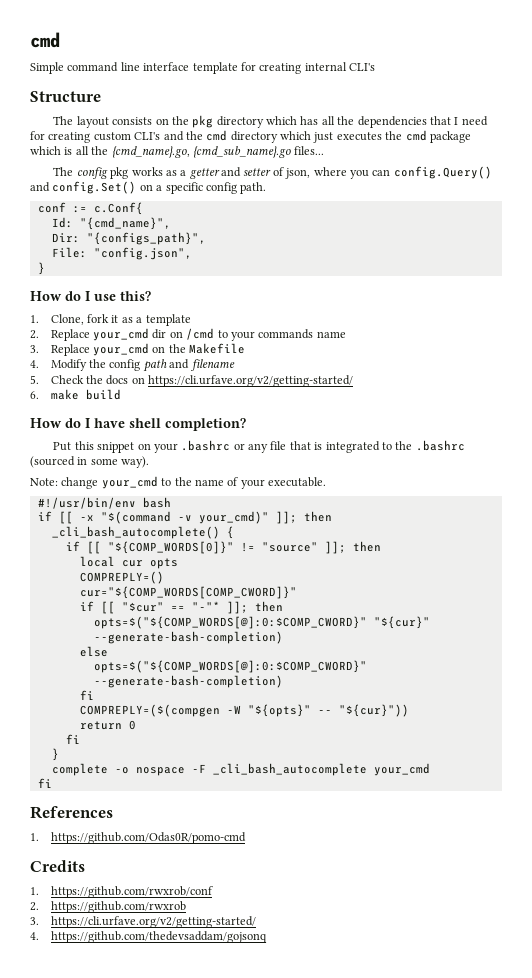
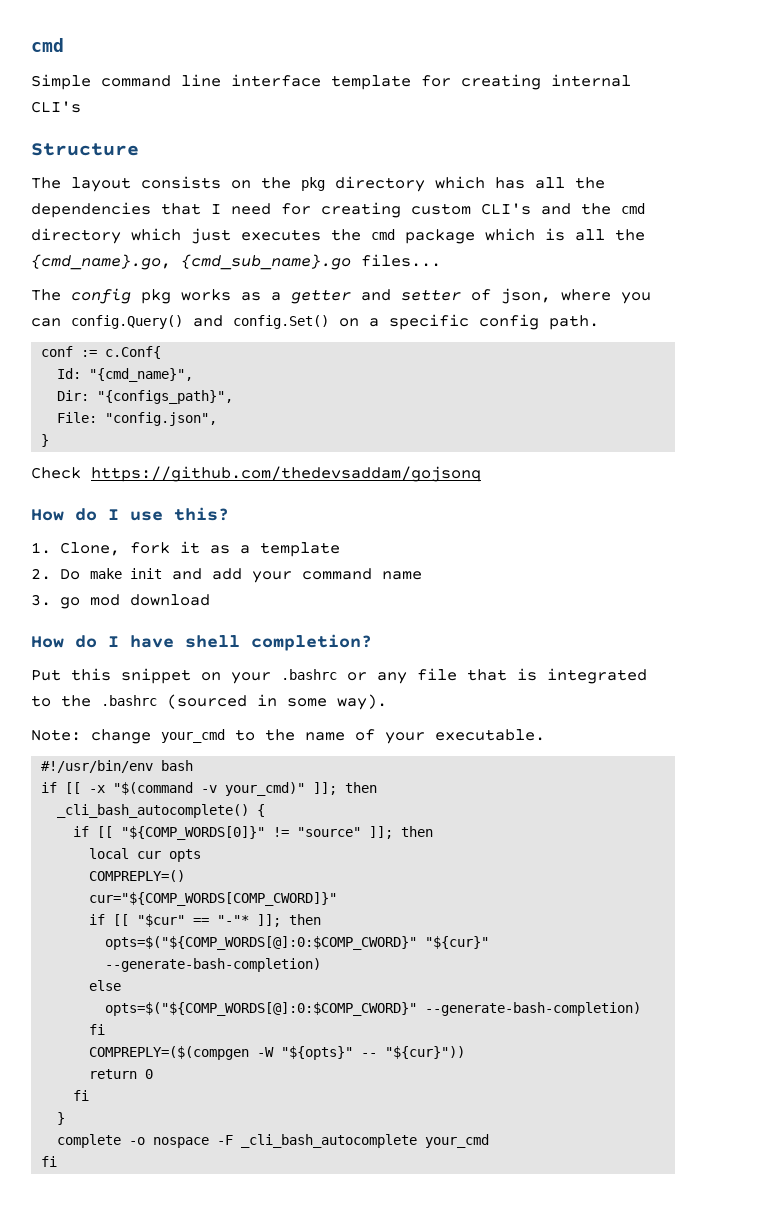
+ Check https://github.com/thedevsaddam/gojsonq
- 2. Replace your_cmd dir on /cmd to your commands name
- 3. Replace your_cmd on the Makefile
- 4. Modify the config path and filename
- 5. Check the docs on https://cli.urfave.org/v2/getting-started/
- 6. make build
+ 2. Do make init and add your command name
+ 3. go mod download
- References
- 1. https://github.com/Odas0R/pomo-cmd
- Credits
- 1. https://github.com/rwxrob/conf
- 2. https://github.com/rwxrob
- 3. https://cli.urfave.org/v2/getting-started/
- 4. https://github.com/thedevsaddam/gojsonq

